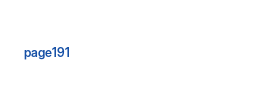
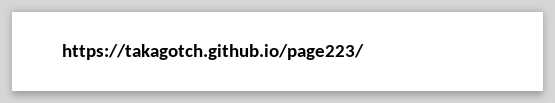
- page191
+ https://takagotch.github.io/page223/

